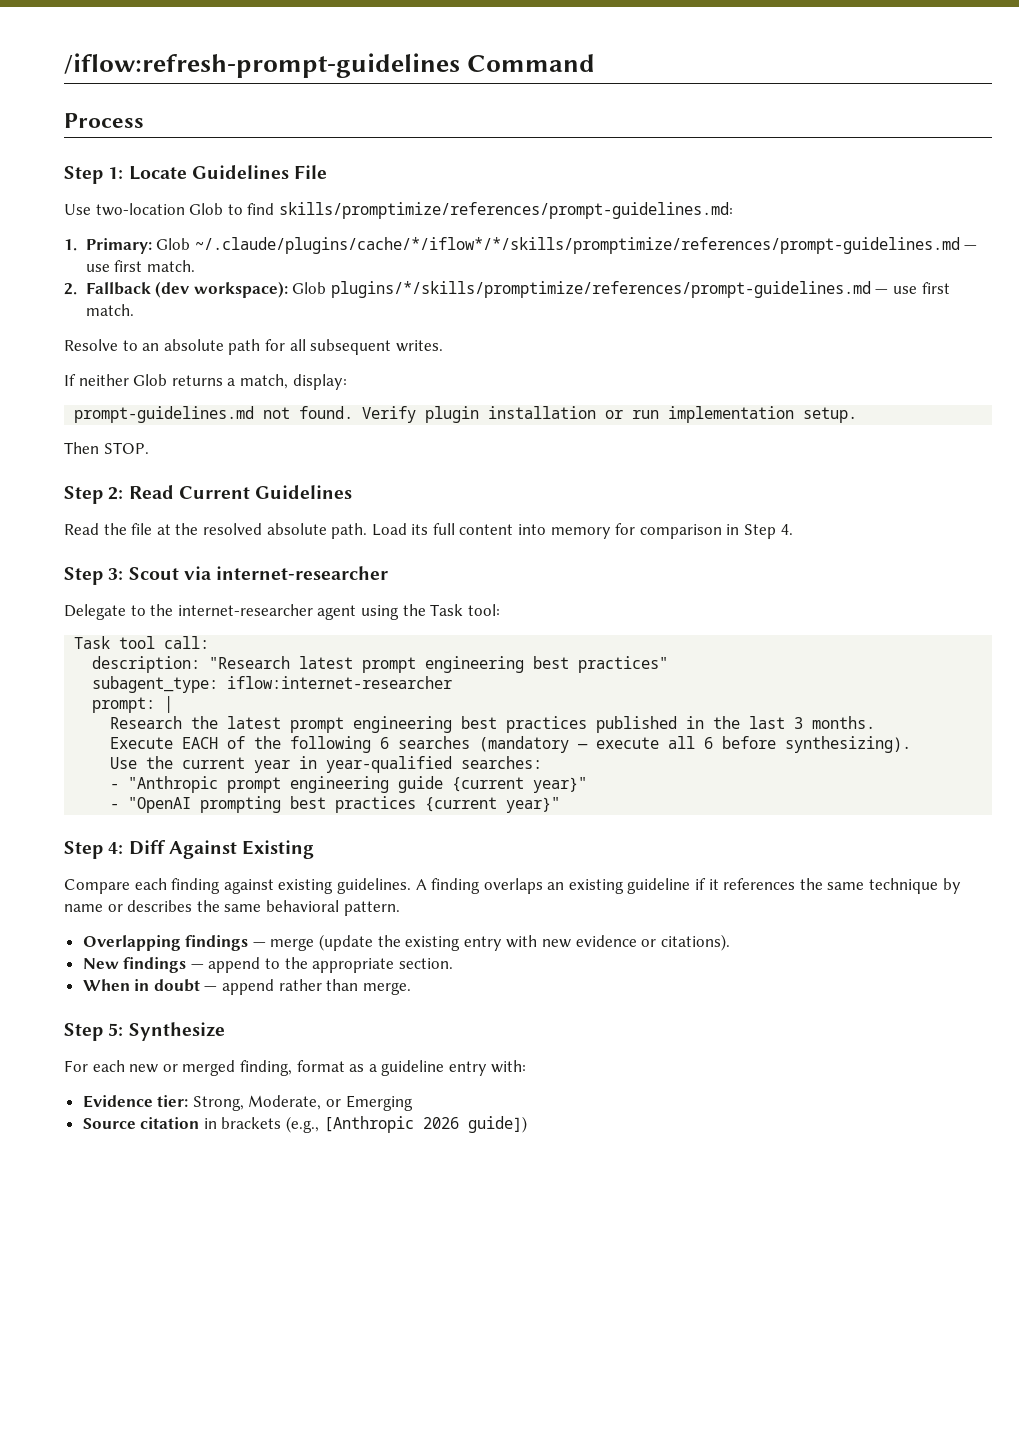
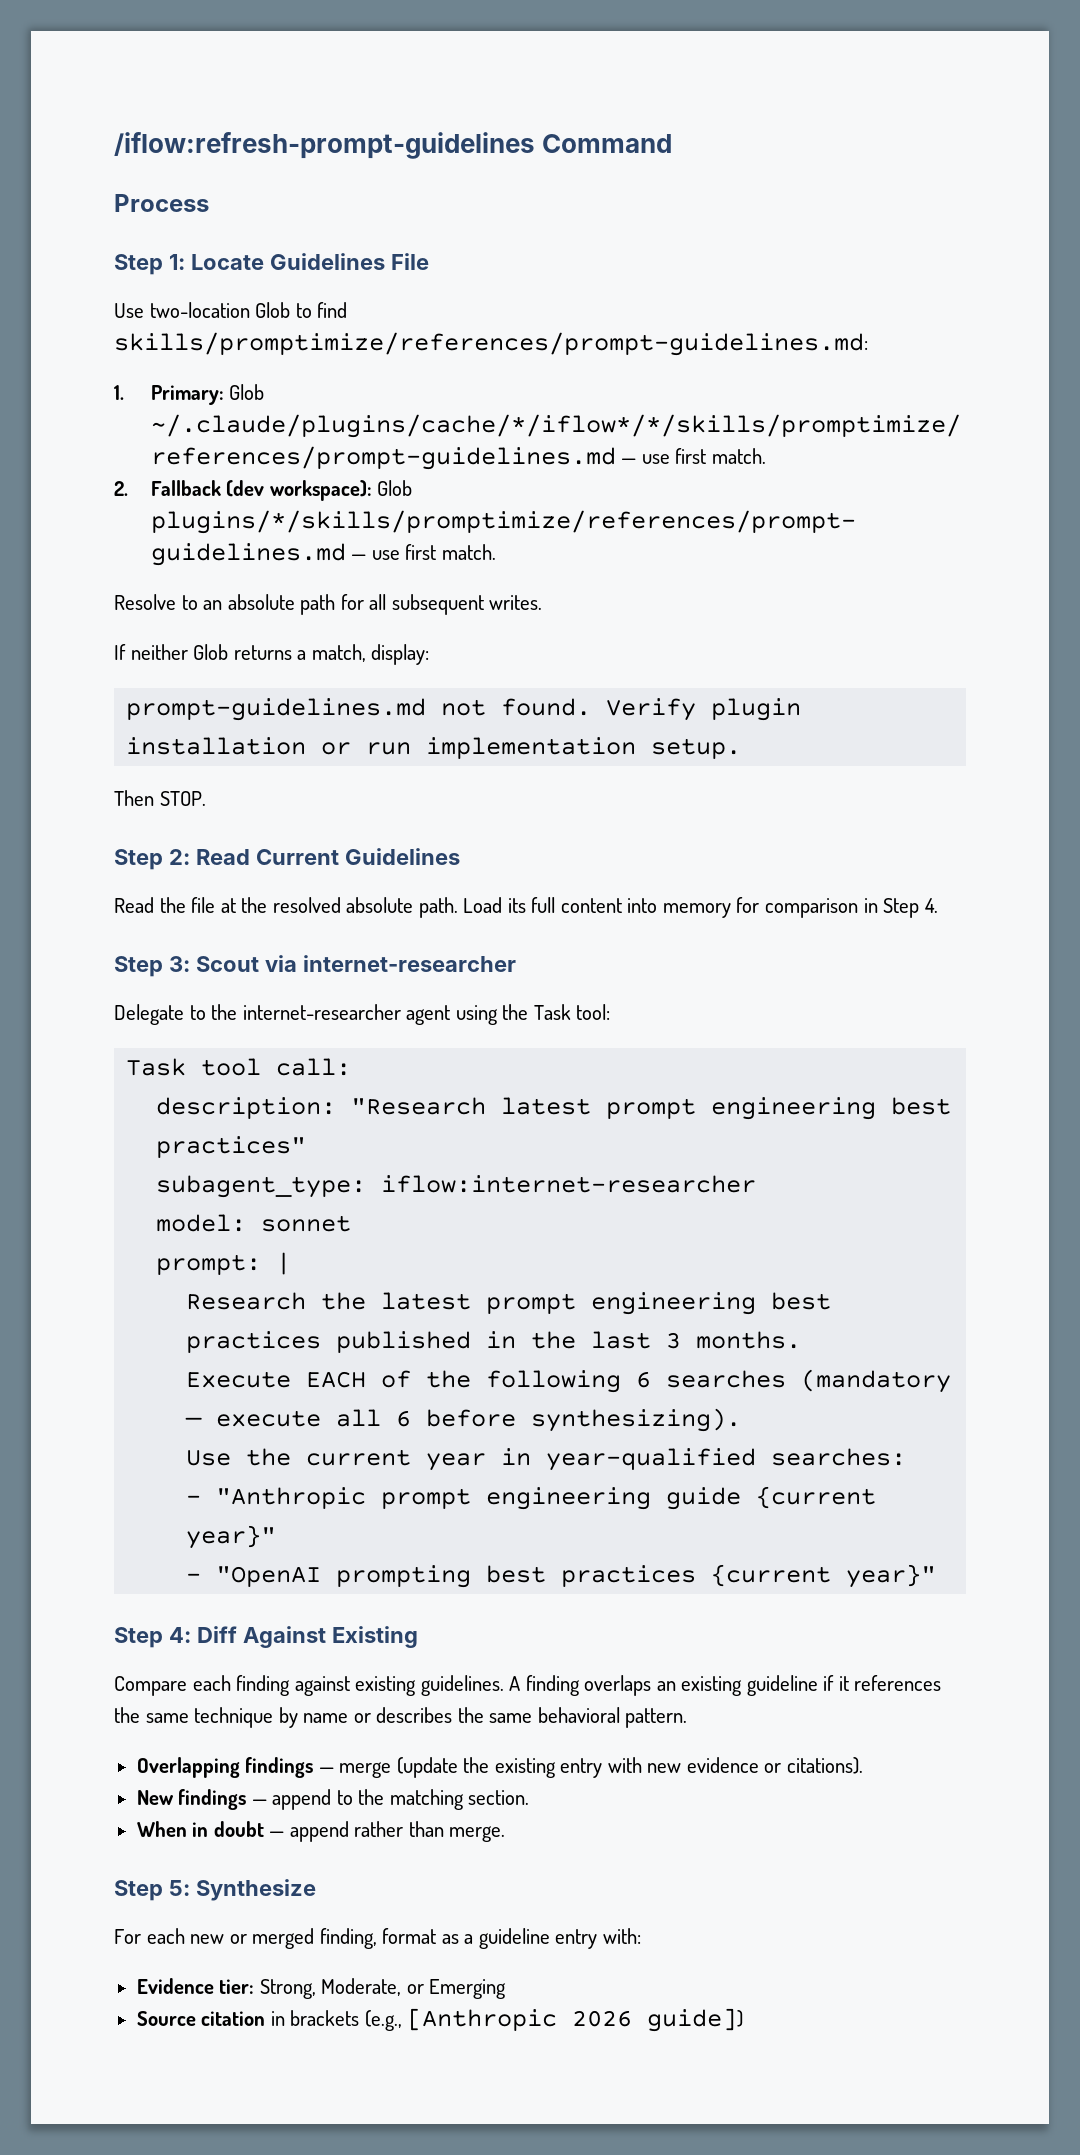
+ model: sonnet
- New findings — append to the appropriate section.
+ New findings — append to the matching section.

